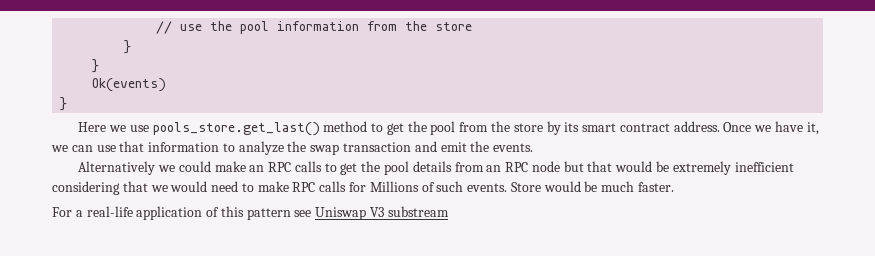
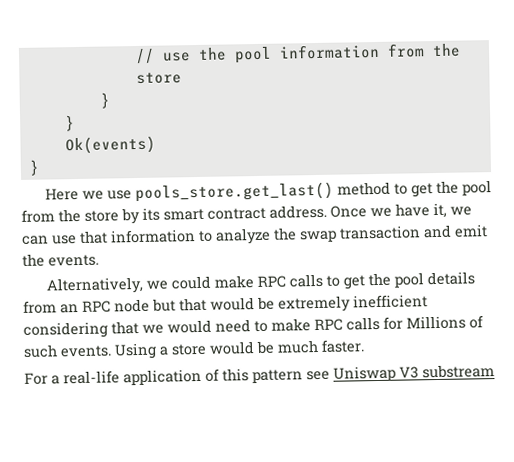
- Alternatively we could make an RPC calls to get the pool details from an RPC node but that would be extremely inefficient considering that we would need to make RPC calls for Millions of such events.
+ Alternatively, we could make RPC calls to get the pool details from an RPC node but that would be extremely inefficient considering that we would need to make RPC calls for Millions of such events.
- Store would be much faster.
+ Using a store would be much faster.

